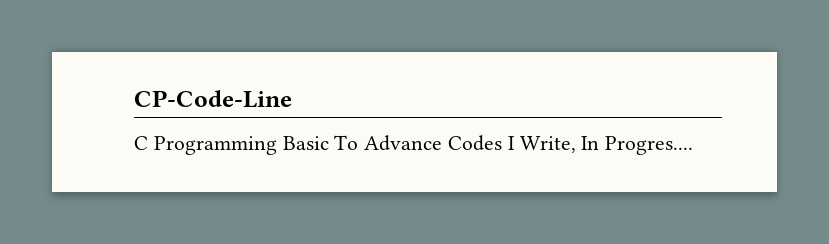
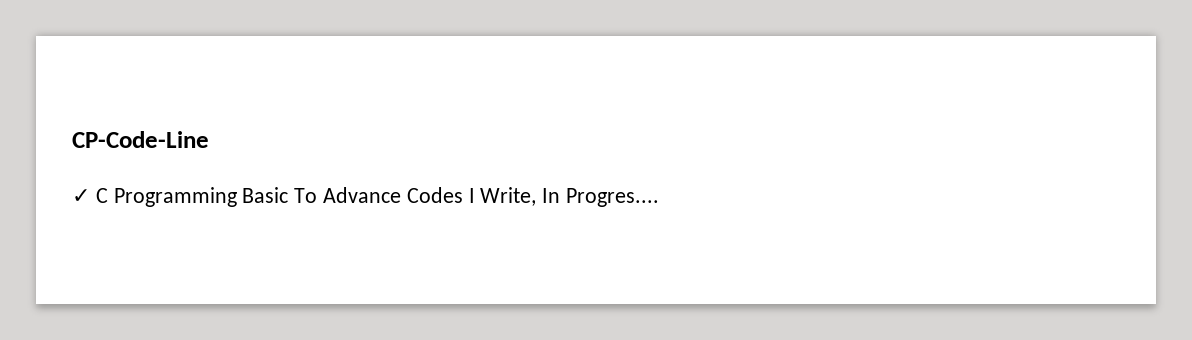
- C Programming Basic To Advance Codes I Write, In Progres....
+ ✓ C Programming Basic To Advance Codes I Write, In Progres....

